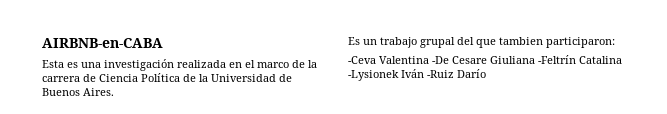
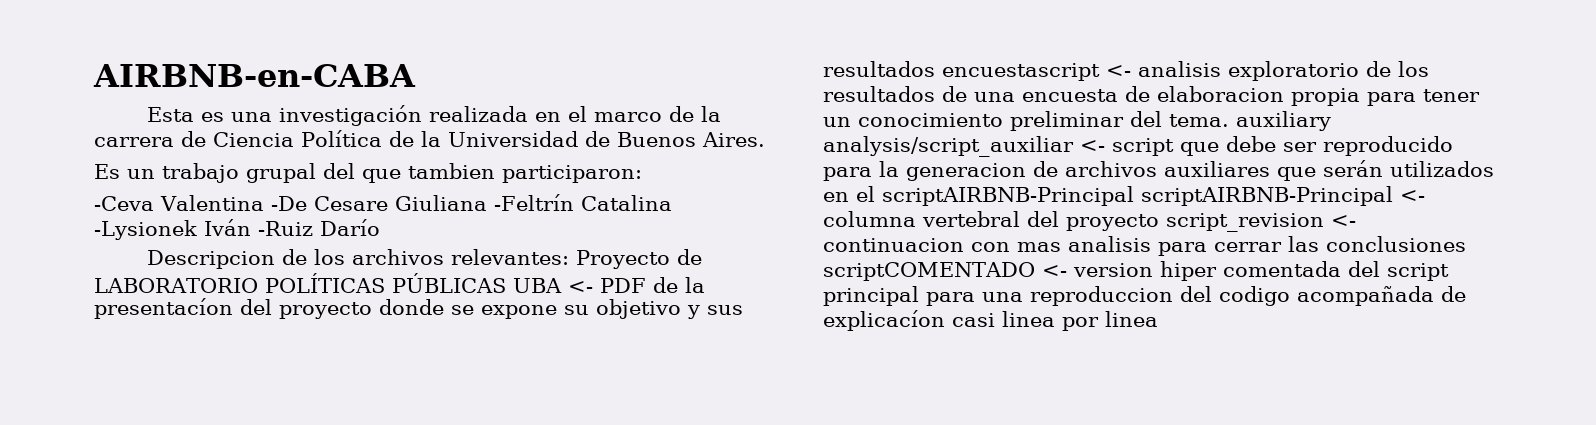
+ Descripcion de los archivos relevantes: Proyecto de LABORATORIO POLÍTICAS PÚBLICAS UBA <- PDF de la presentacíon del proyecto donde se expone su objetivo y sus resultados encuestascript <- analisis exploratorio de los resultados de una encuesta de elaboracion propia para tener un conocimiento preliminar del tema. auxiliary analysis/script_auxiliar <- script que debe ser reproducido para la generacion de archivos auxiliares que serán utilizados en el scriptAIRBNB-Principal scriptAIRBNB-Principal <- columna vertebral del proyecto script_revision <- continuacion con mas analisis para cerrar las conclusiones scriptCOMENTADO <- version hiper comentada del script principal para una reproduccion del codigo acompañada de explicacíon casi linea por linea

